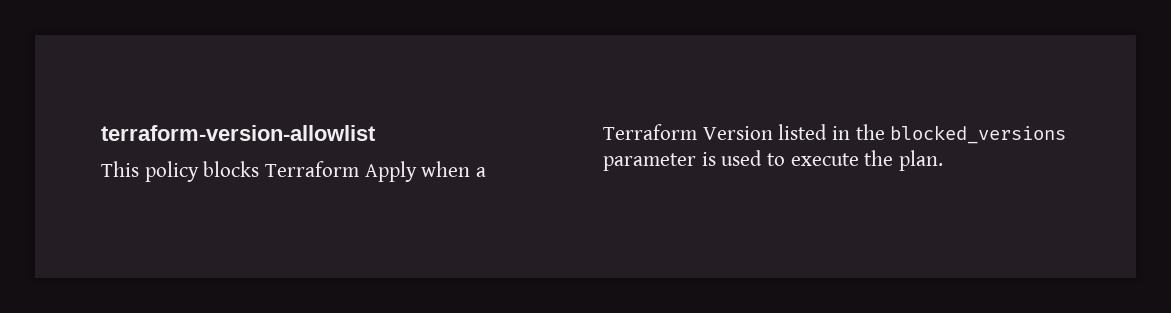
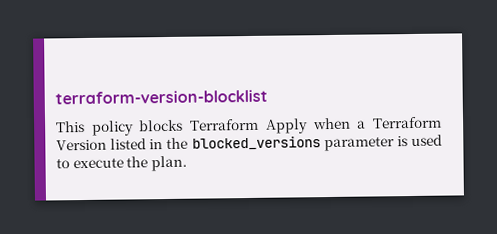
- terraform-version-allowlist
+ terraform-version-blocklist

